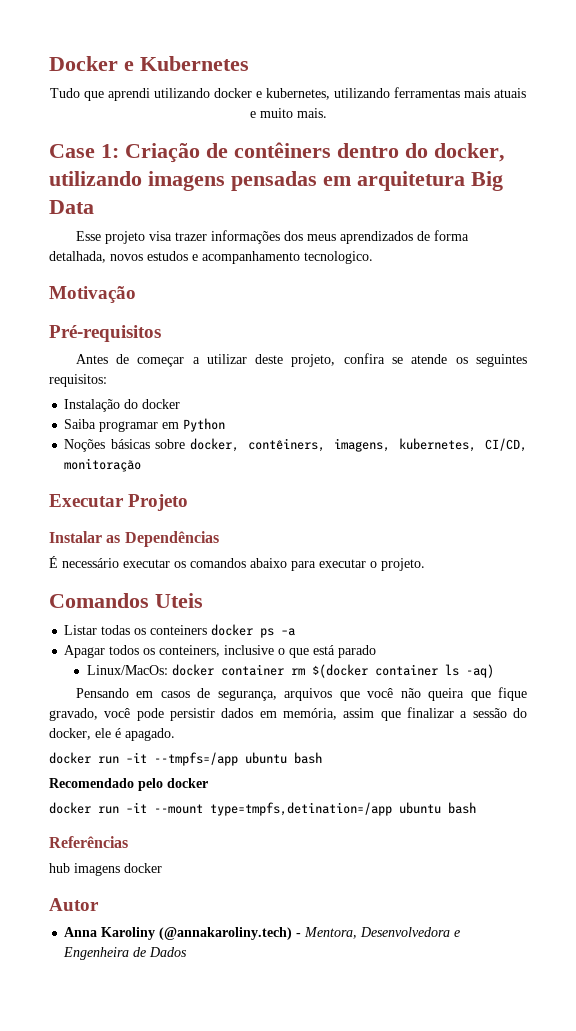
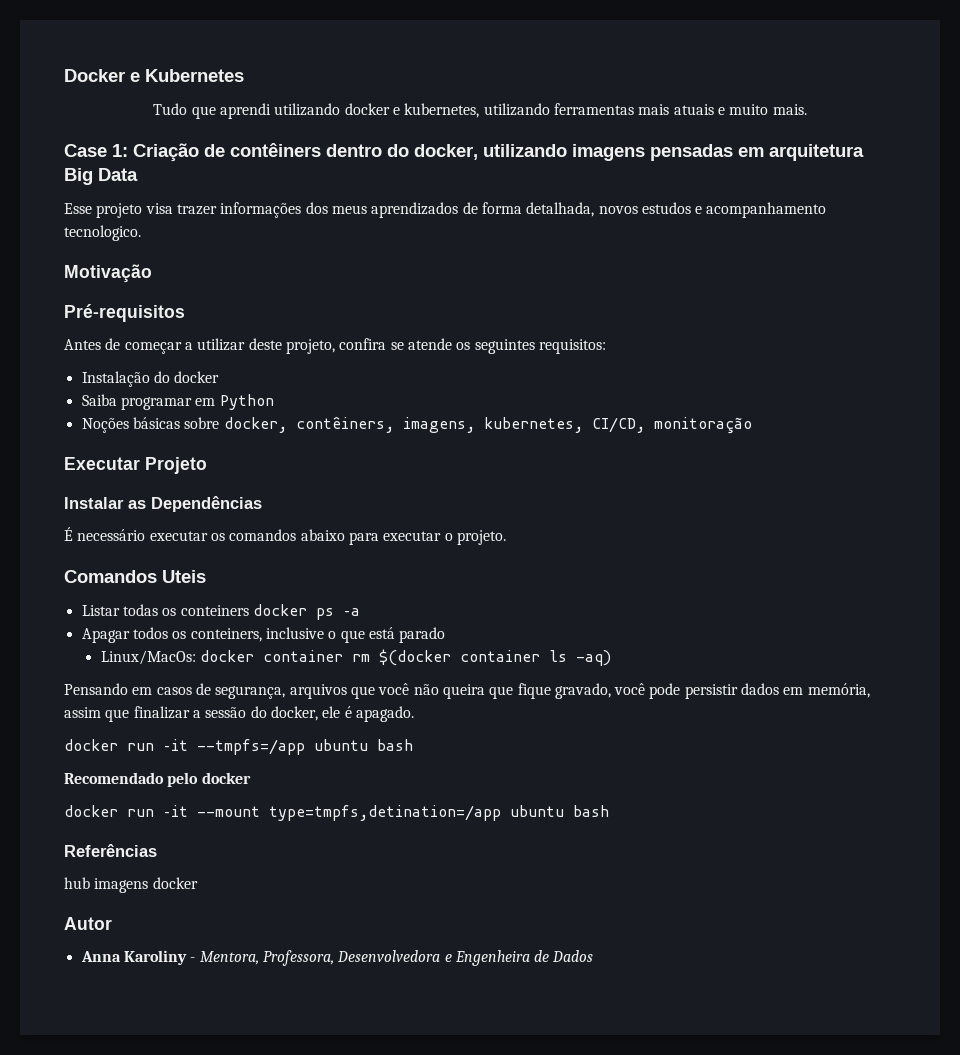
- Anna Karoliny (@annakaroliny.tech) - Mentora, Desenvolvedora e Engenheira de Dados
+ Anna Karoliny - Mentora, Professora, Desenvolvedora e Engenheira de Dados

